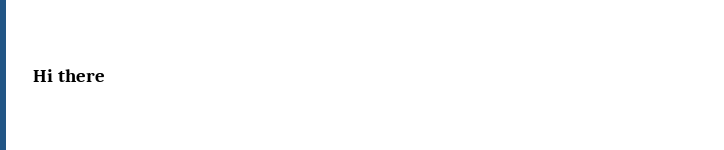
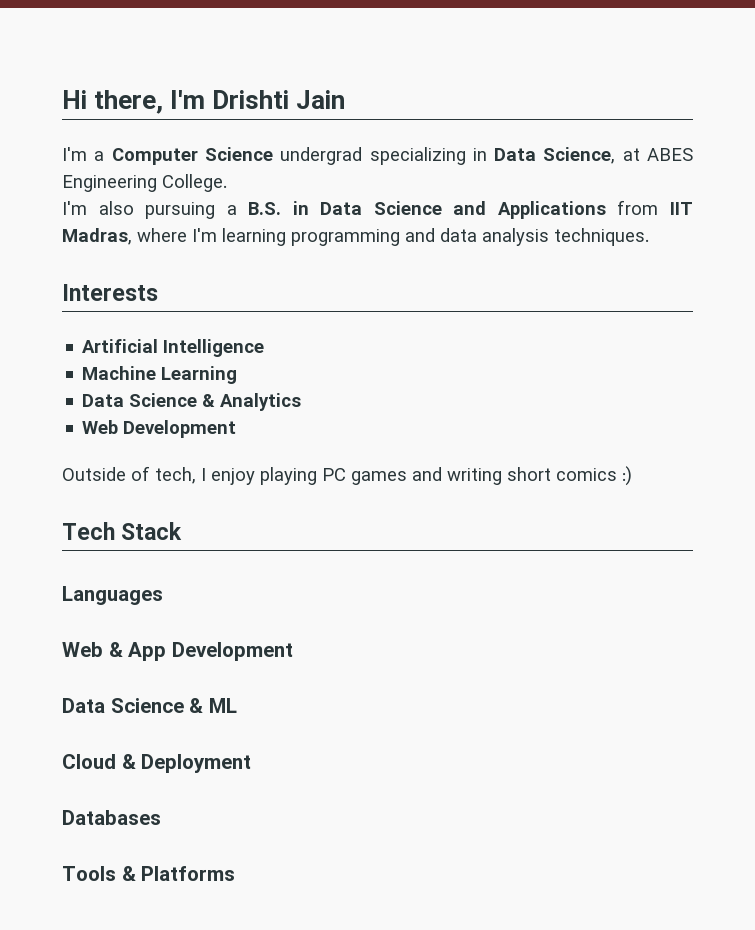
- Hi there
+ Hi there, I'm Drishti Jain
+ I'm a Computer Science undergrad specializing in Data Science, at ABES Engineering College.
+ I'm also pursuing a B.S. in Data Science and Applications from IIT Madras, where I'm learning programming and data analysis techniques.
+ Interests
+ Artificial Intelligence
+ Machine Learning
+ Data Science & Analytics
+ Web Development
+ Outside of tech, I enjoy playing PC games and writing short comics :)
+ Tech Stack
+ Languages
+ Web & App Development
+ Data Science & ML
+ Cloud & Deployment
+ Databases
+ Tools & Platforms

